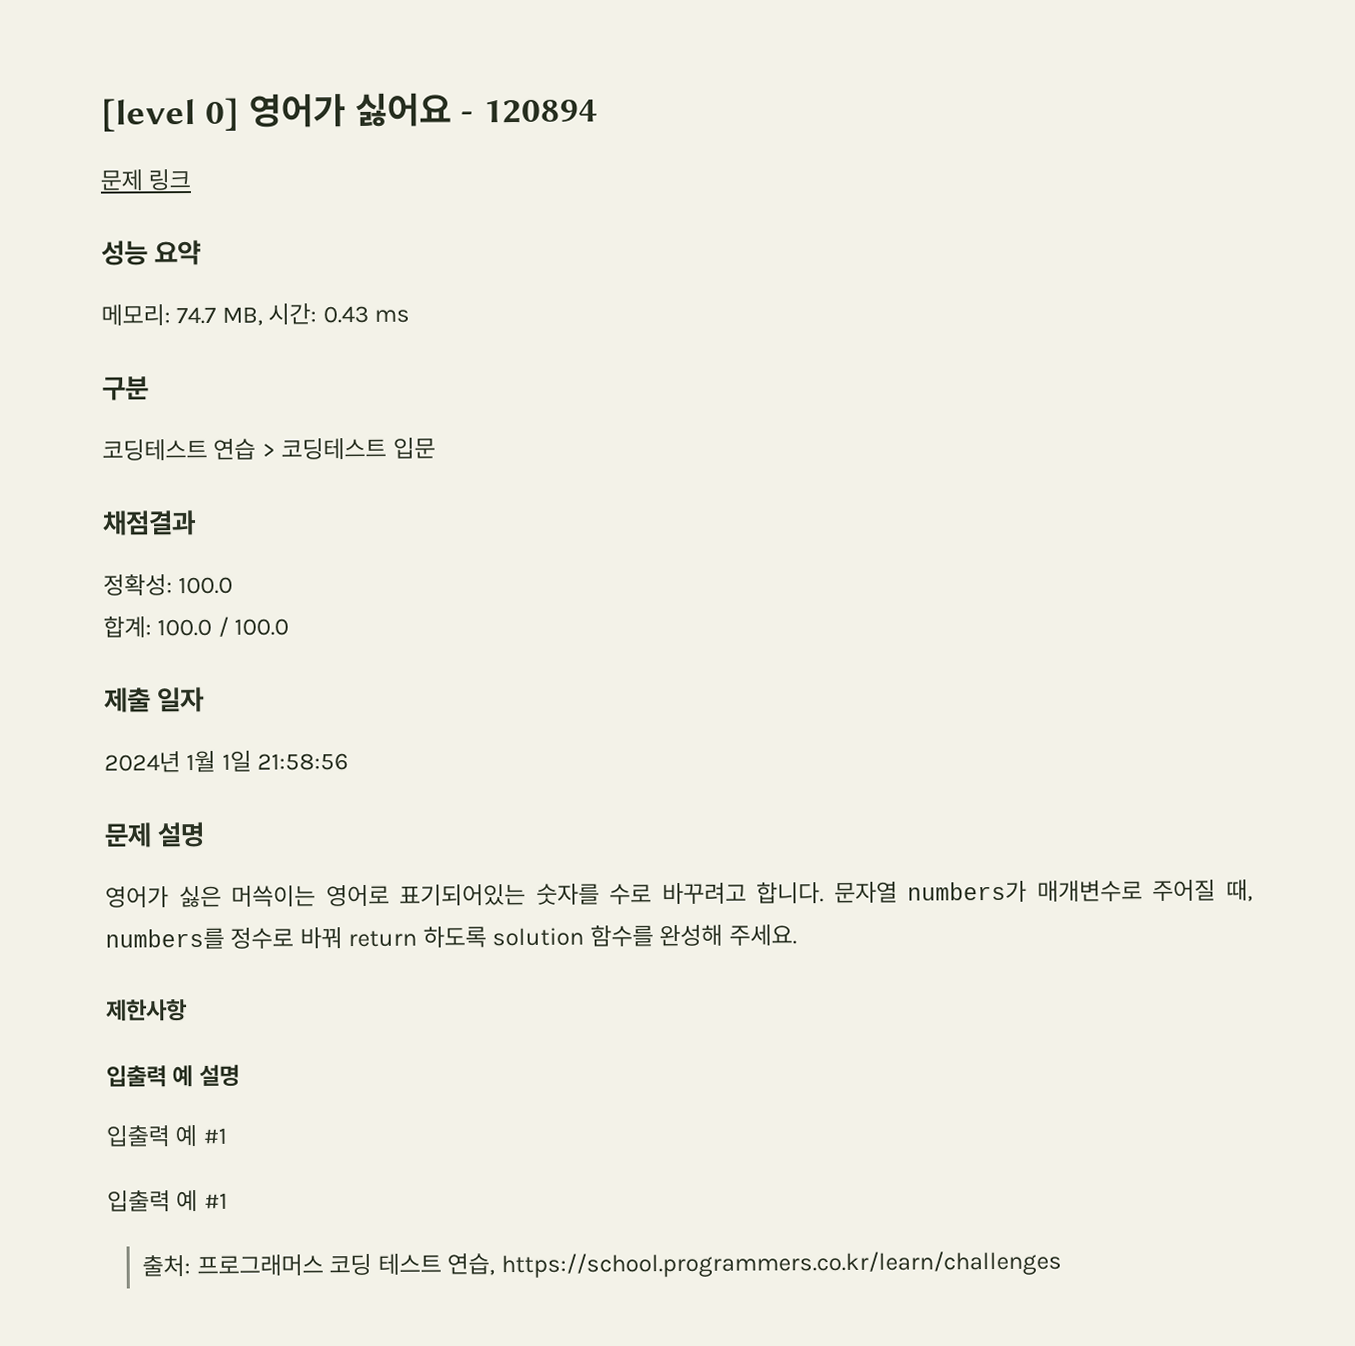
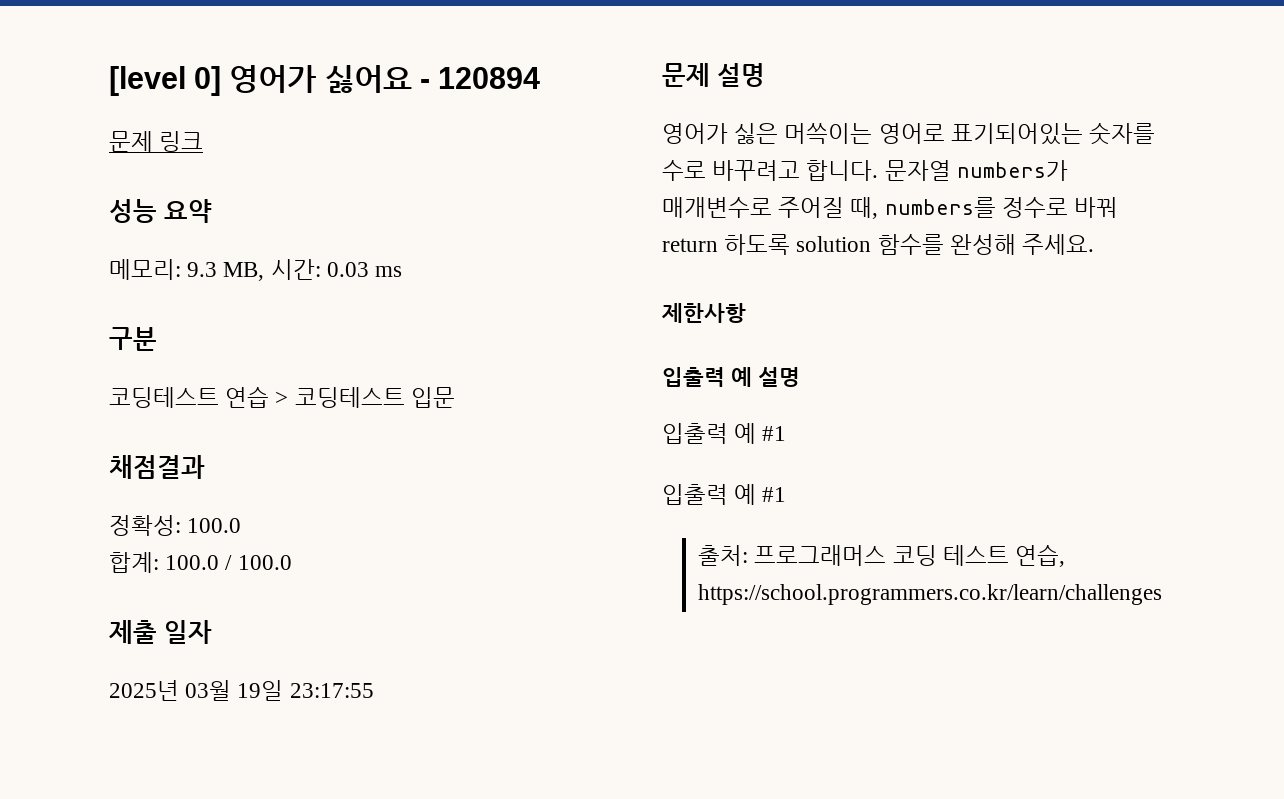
- 메모리: 74.7 MB, 시간: 0.43 ms
+ 메모리: 9.3 MB, 시간: 0.03 ms
- 2024년 1월 1일 21:58:56
+ 2025년 03월 19일 23:17:55

